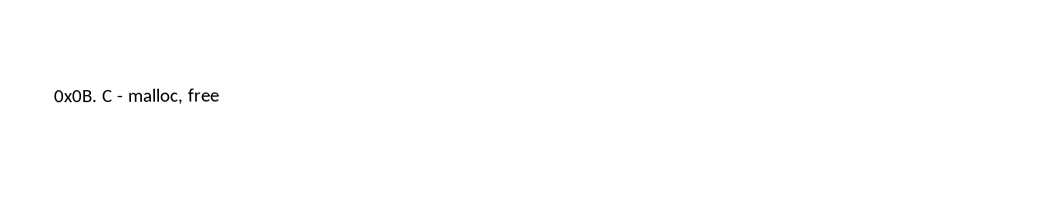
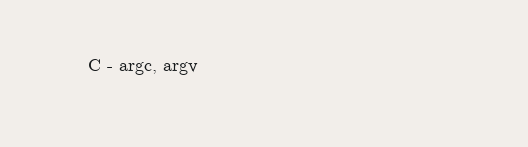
- 0x0B. C - malloc, free
+ C - argc, argv

